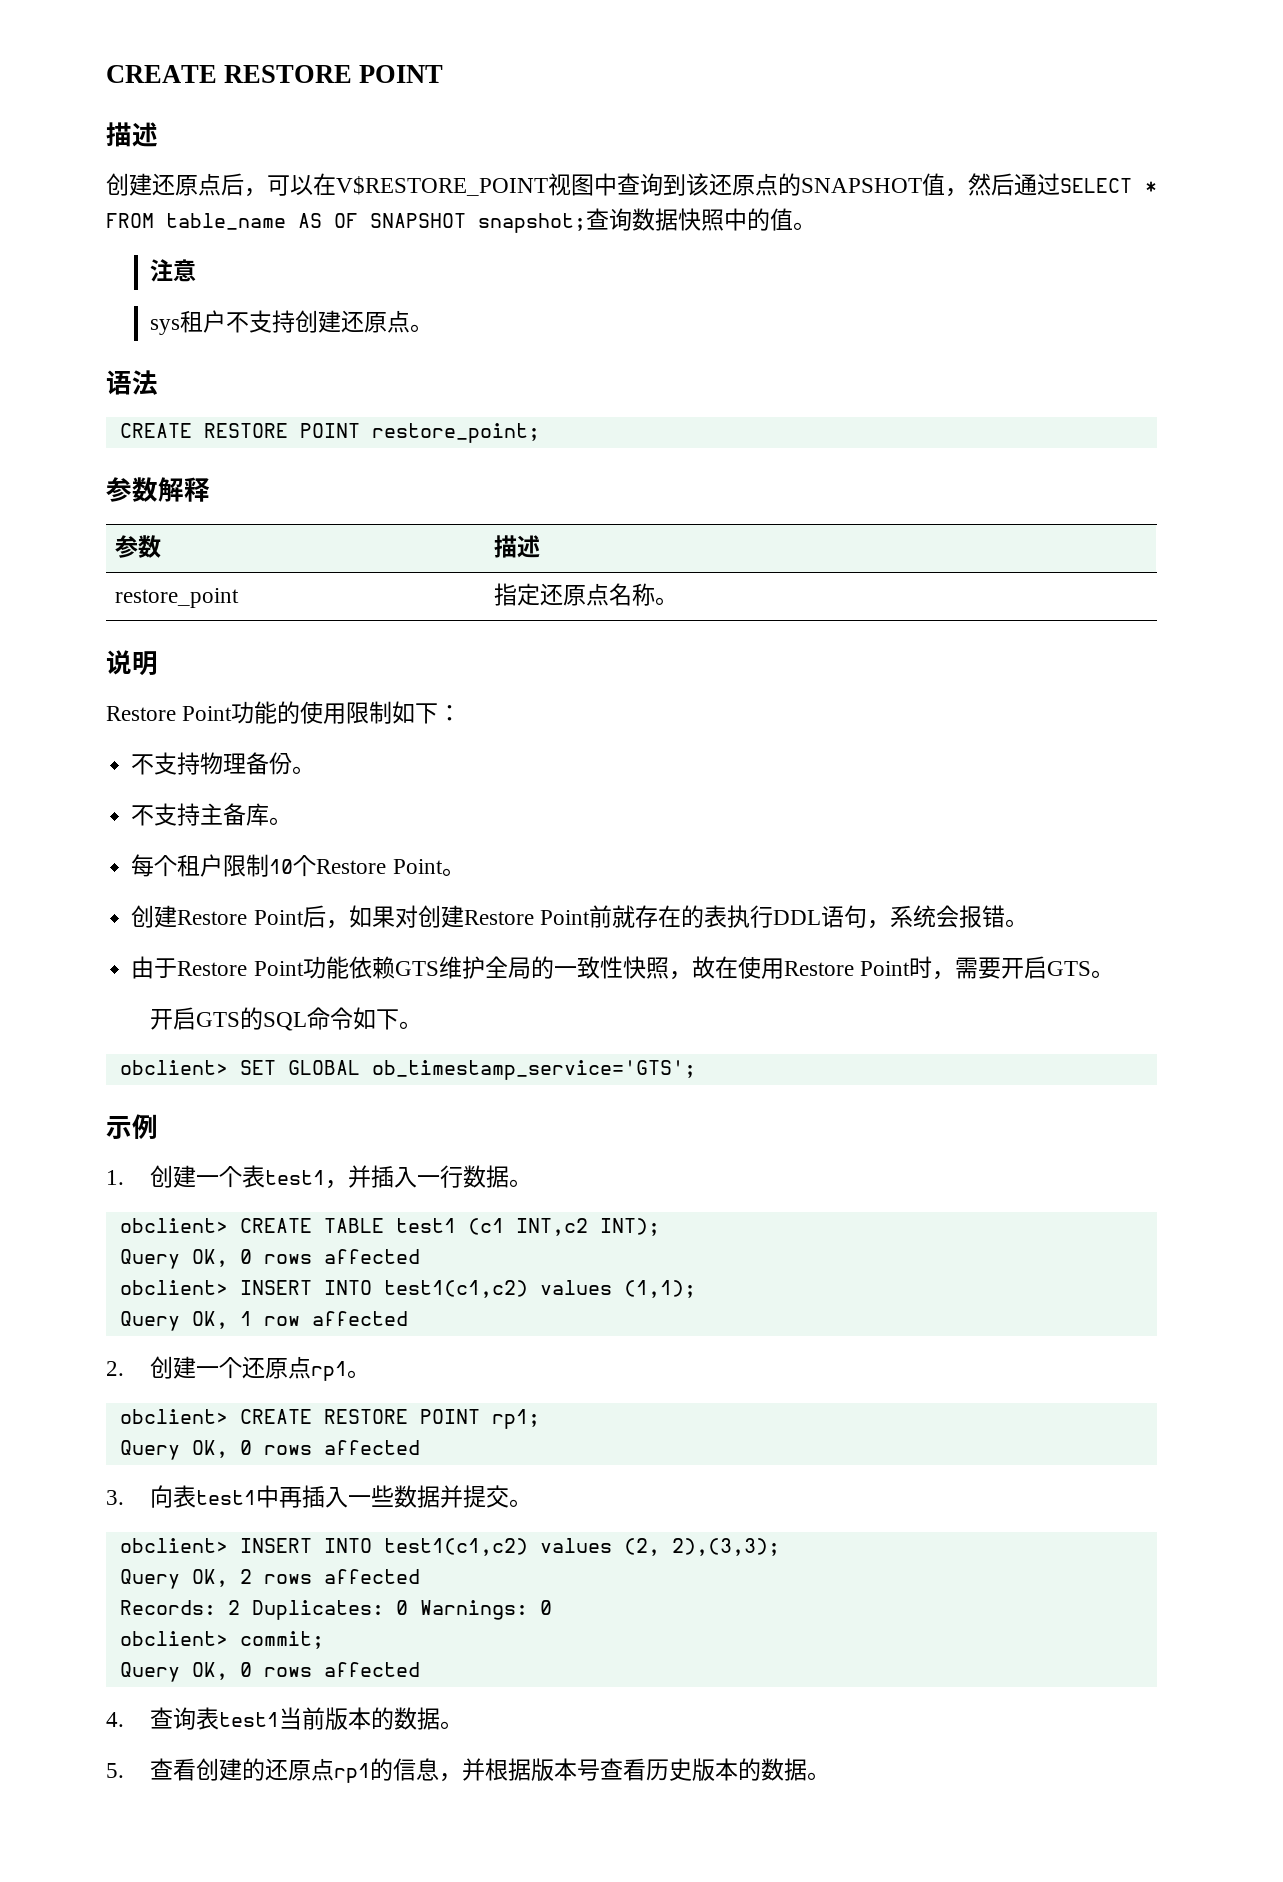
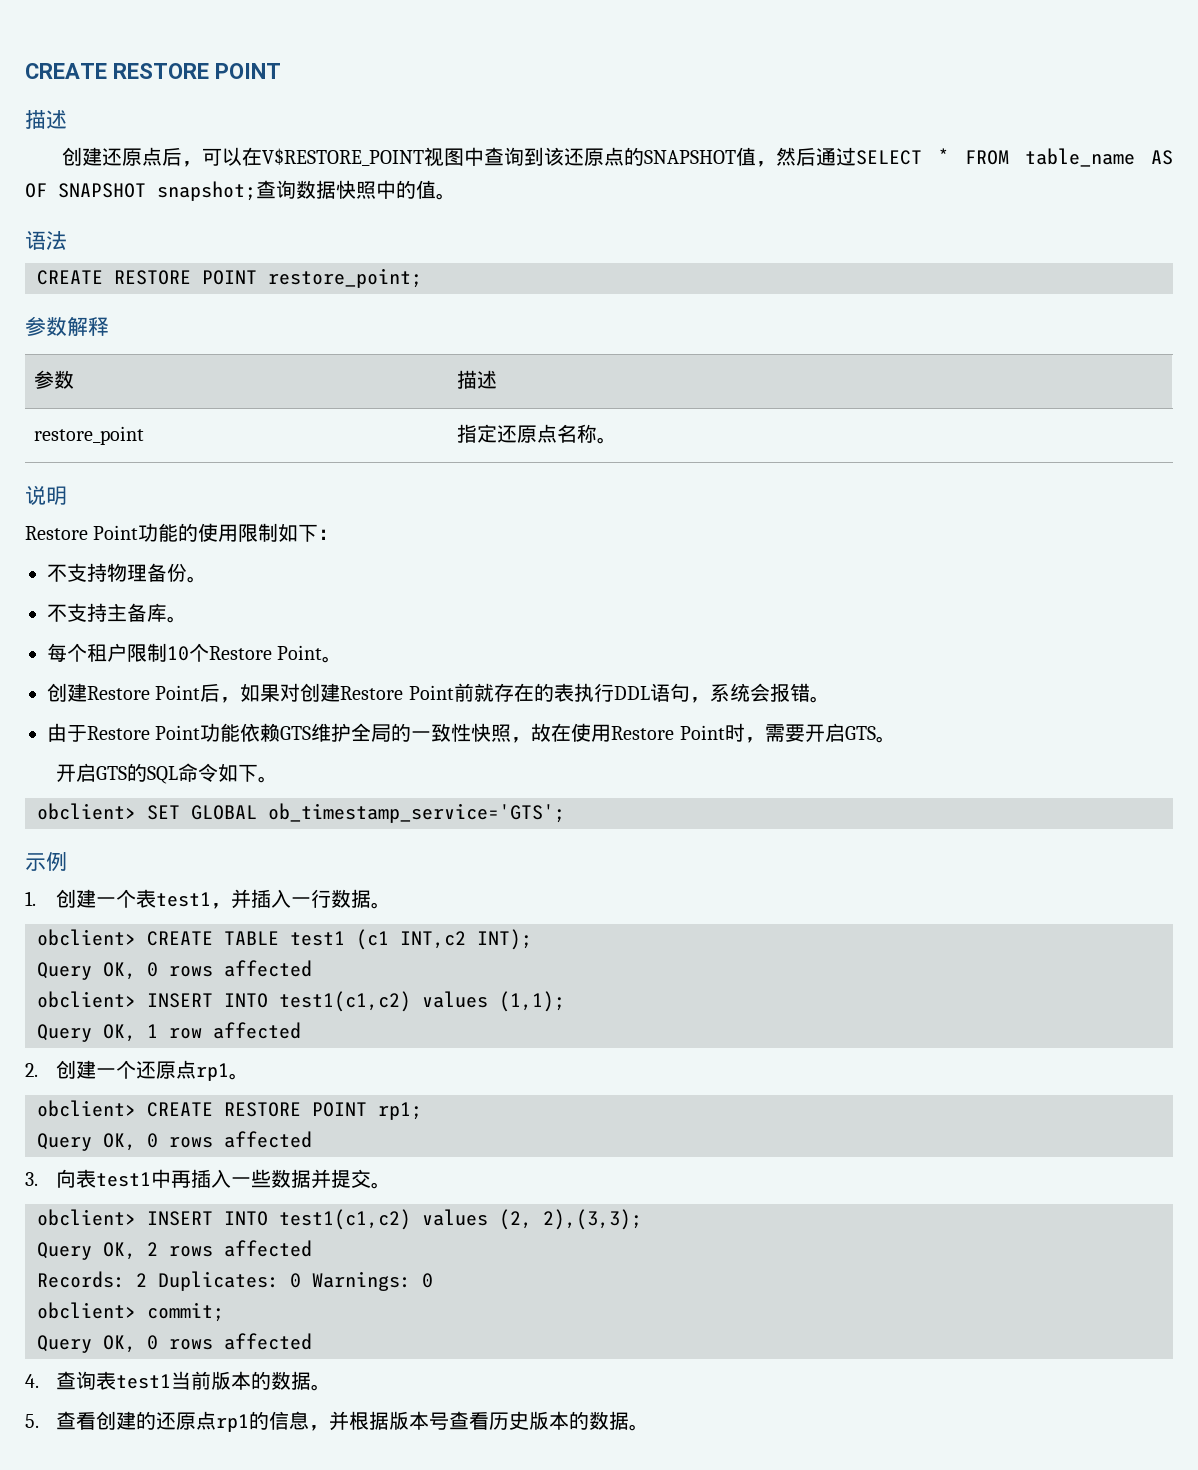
- 注意
- sys租户不支持创建还原点。

